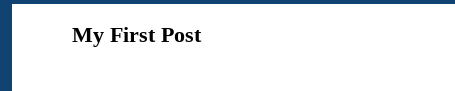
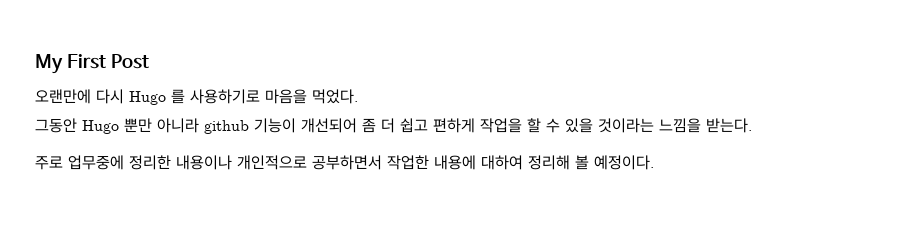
+ 오랜만에 다시 Hugo 를 사용하기로 마음을 먹었다.
+ 그동안 Hugo 뿐만 아니라 github 기능이 개선되어 좀 더 쉽고 편하게 작업을 할 수 있을 것이라는 느낌을 받는다.
+ 주로 업무중에 정리한 내용이나 개인적으로 공부하면서 작업한 내용에 대하여 정리해 볼 예정이다.

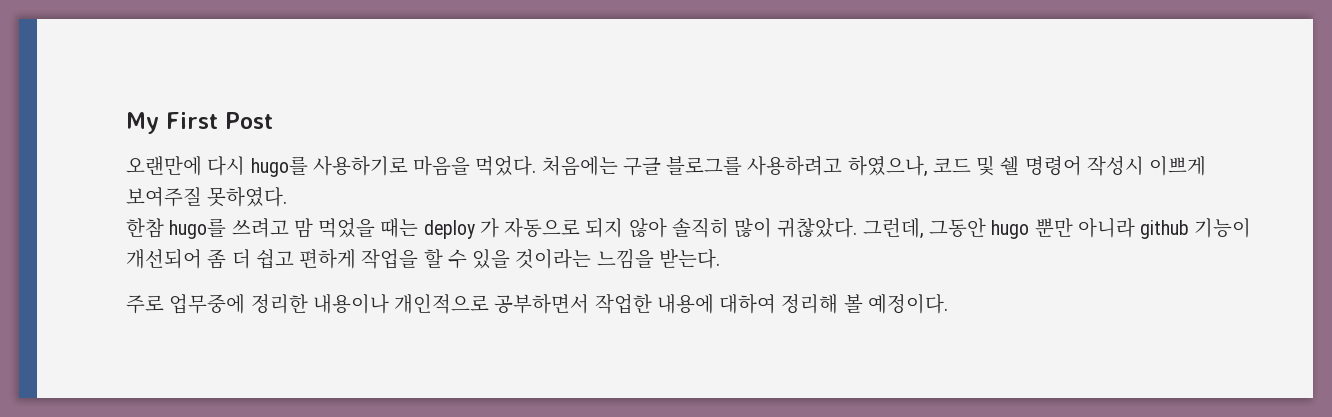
- 오랜만에 다시 Hugo 를 사용하기로 마음을 먹었다.
- 그동안 Hugo 뿐만 아니라 github 기능이 개선되어 좀 더 쉽고 편하게 작업을 할 수 있을 것이라는 느낌을 받는다.
+ 오랜만에 다시 hugo를 사용하기로 마음을 먹었다. 처음에는 구글 블로그를 사용하려고 하였으나, 코드 및 쉘 명령어 작성시 이쁘게 보여주질 못하였다.
+ 한참 hugo를 쓰려고 맘 먹었을 때는 deploy 가 자동으로 되지 않아 솔직히 많이 귀찮았다. 그런데, 그동안 hugo 뿐만 아니라 github 기능이 개선되어 좀 더 쉽고 편하게 작업을 할 수 있을 것이라는 느낌을 받는다.

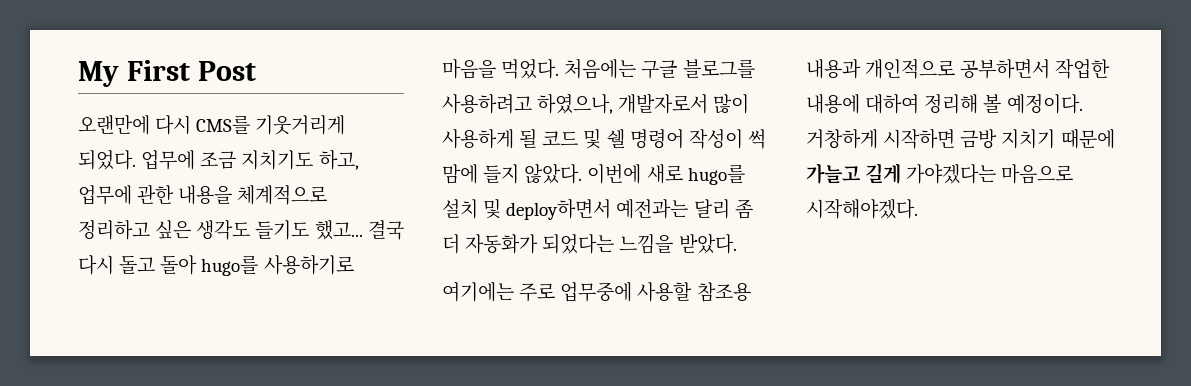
- 오랜만에 다시 hugo를 사용하기로 마음을 먹었다.
+ 오랜만에 다시 CMS를 기웃거리게 되었다. 업무에 조금 지치기도 하고, 업무에 관한 내용을 체계적으로 정리하고 싶은 생각도 들기도 했고... 결국 다시 돌고 돌아 hugo를 사용하기로 마음을 먹었다.
- 처음에는 구글 블로그를 사용하려고 하였으나, 코드 및 쉘 명령어 작성시 이쁘게 보여주질 못하였다.
- 한참 hugo를 쓰려고 맘 먹었을 때는 deploy 가 자동으로 되지 않아 솔직히 많이 귀찮았다. 그런데, 그동안 hugo 뿐만 아니라 github 기능이 개선되어 좀 더 쉽고 편하게 작업을 할 수 있을 것이라는 느낌을 받는다.
- 주로 업무중에 정리한 내용이나 개인적으로 공부하면서 작업한 내용에 대하여 정리해 볼 예정이다.
+ 처음에는 구글 블로그를 사용하려고 하였으나, 개발자로서 많이 사용하게 될 코드 및 쉘 명령어 작성이 썩 맘에 들지 않았다. 이번에 새로 hugo를 설치 및 deploy하면서 예전과는 달리 좀 더 자동화가 되었다는 느낌을 받았다.
+ 여기에는 주로 업무중에 사용할 참조용 내용과 개인적으로 공부하면서 작업한 내용에 대하여 정리해 볼 예정이다.
+ 거창하게 시작하면 금방 지치기 때문에 가늘고 길게 가야겠다는 마음으로 시작해야겠다.

